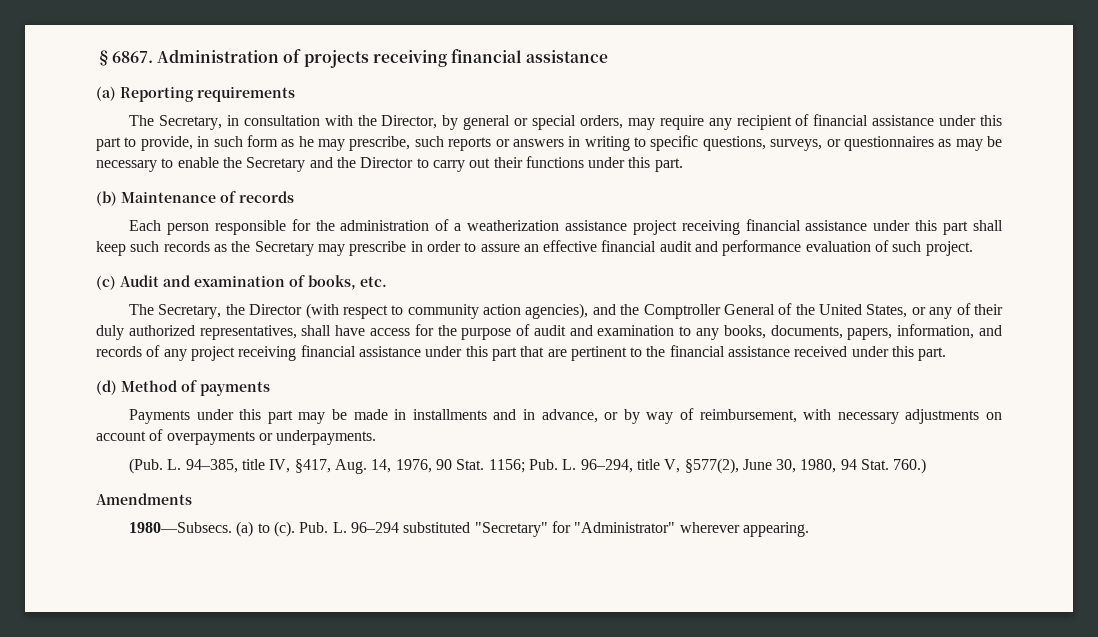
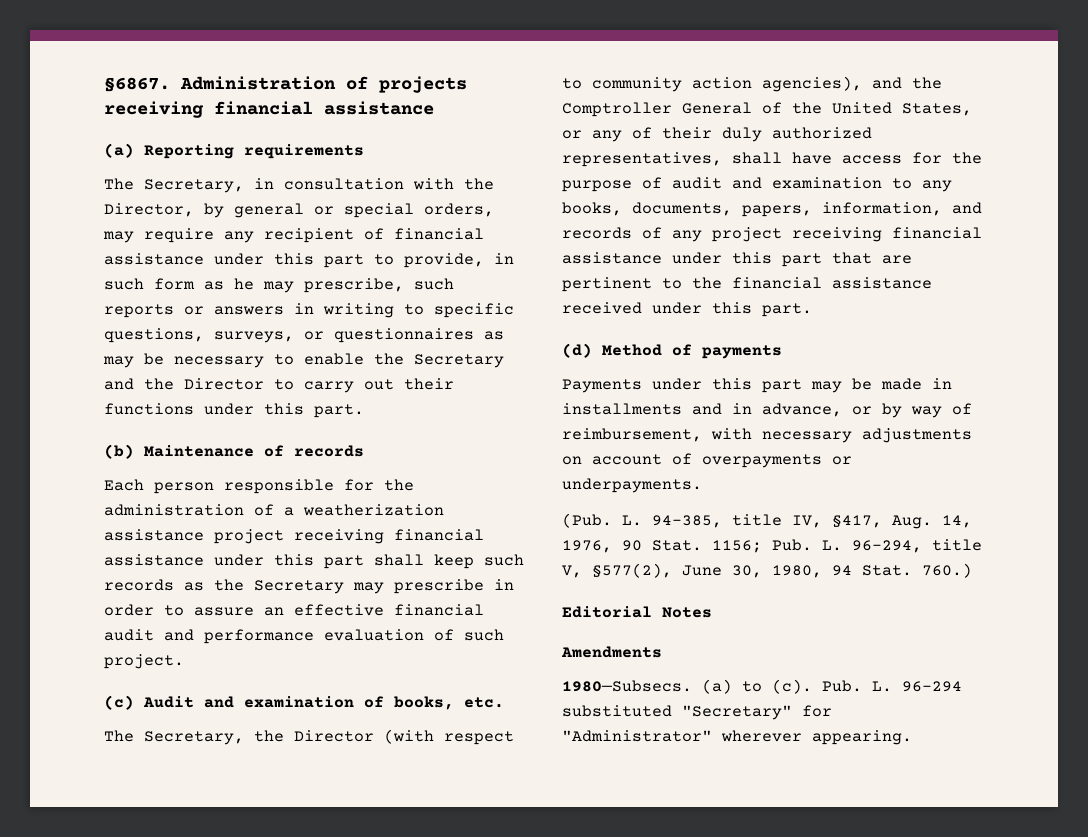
+ Editorial Notes

